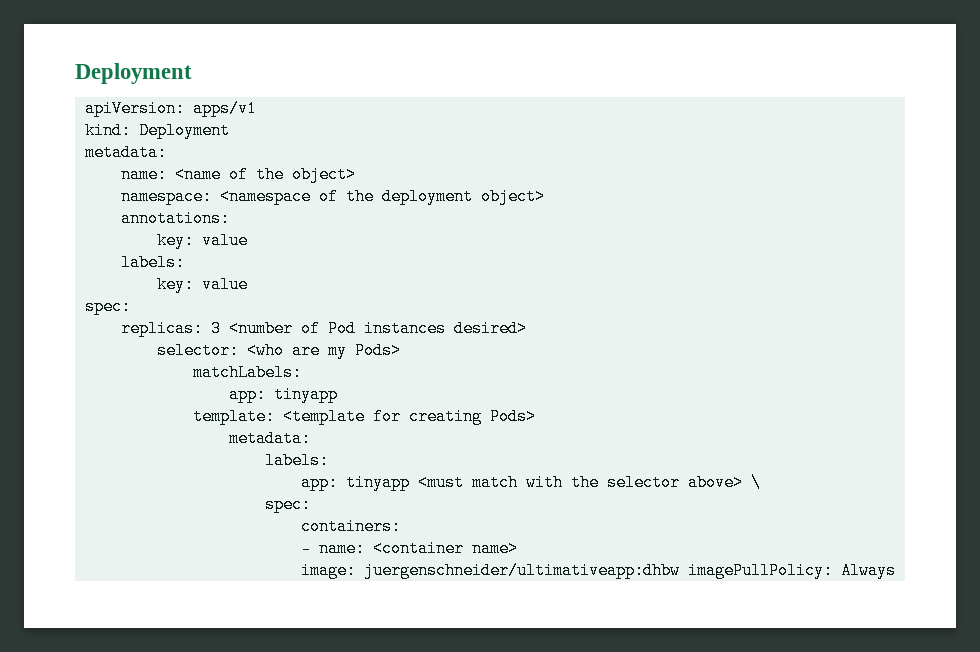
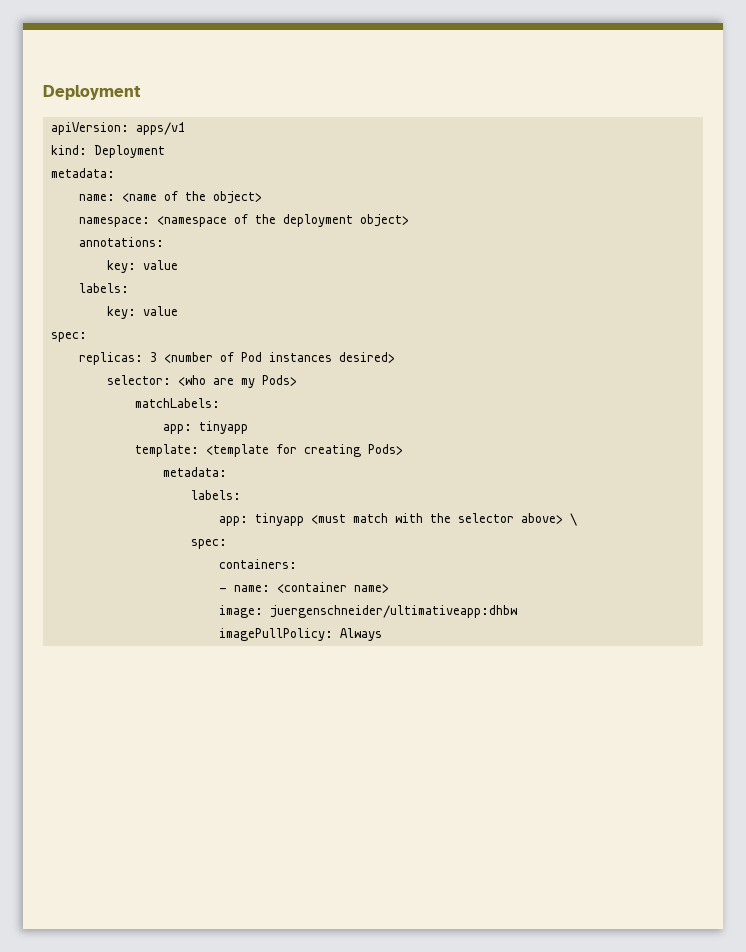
- image: juergenschneider/ultimativeapp:dhbw imagePullPolicy: Always
+ image: juergenschneider/ultimativeapp:dhbw
+ imagePullPolicy: Always

